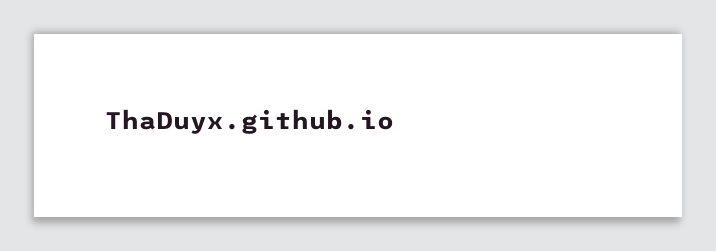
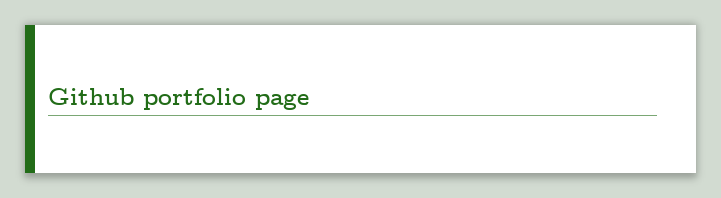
- ThaDuyx.github.io
+ Github portfolio page

